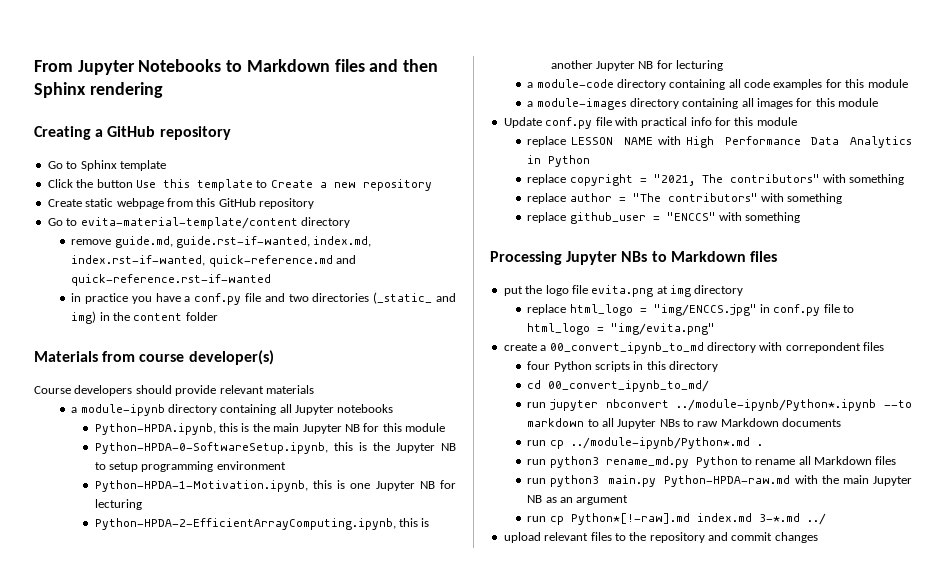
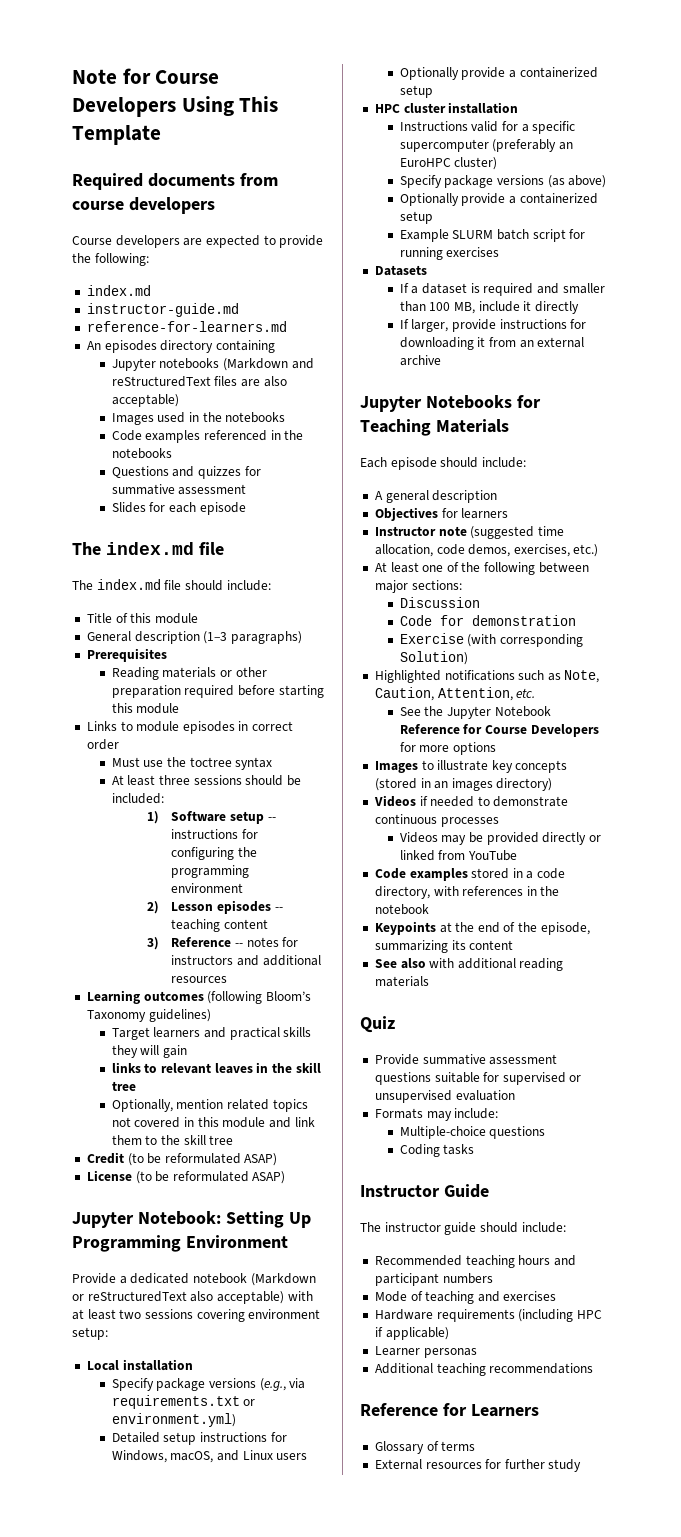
- From Jupyter Notebooks to Markdown files and then Sphinx rendering
- Creating a GitHub repository
- Go to Sphinx template
- Click the button Use this template to Create a new repository
- Create static webpage from this GitHub repository
- Go to evita-material-template/content directory
- remove guide.md, guide.rst-if-wanted, index.md, index.rst-if-wanted, quick-reference.md and quick-reference.rst-if-wanted
- in practice you have a conf.py file and two directories (_static_ and img) in the content folder
- Materials from course developer(s)
+ Note for Course Developers Using This Template
+ Required documents from course developers
- Course developers should provide relevant materials
- a module-ipynb directory containing all Jupyter notebooks
- Python-HPDA.ipynb, this is the main Jupyter NB for this module
- Python-HPDA-0-SoftwareSetup.ipynb, this is the Jupyter NB to setup programming environment
- Python-HPDA-1-Motivation.ipynb, this is one Jupyter NB for lecturing
- Python-HPDA-2-EfficientArrayComputing.ipynb, this is another Jupyter NB for lecturing
- a module-code directory containing all code examples for this module
- a module-images directory containing all images for this module
- Update conf.py file with practical info for this module
- replace LESSON NAME with High Performance Data Analytics in Python
- replace copyright = "2021, The contributors" with something
- replace author = "The contributors" with something
- replace github_user = "ENCCS" with something
- Processing Jupyter NBs to Markdown files
- put the logo file evita.png at img directory
- replace html_logo = "img/ENCCS.jpg" in conf.py file to html_logo = "img/evita.png"
- create a 00_convert_ipynb_to_md directory with correpondent files
- four Python scripts in this directory
- cd 00_convert_ipynb_to_md/
- run jupyter nbconvert ../module-ipynb/Python*.ipynb --to markdown to all Jupyter NBs to raw Markdown documents
- run cp ../module-ipynb/Python*.md .
- run python3 rename_md.py Python to rename all Markdown files
- run python3 main.py Python-HPDA-raw.md with the main Jupyter NB as an argument
- run cp Python*[!-raw].md index.md 3-*.md ../
- upload relevant files to the repository and commit changes
+ Course developers are expected to provide the following:
+ index.md
+ instructor-guide.md
+ reference-for-learners.md
+ An episodes directory containing
+ Jupyter notebooks (Markdown and reStructuredText files are also acceptable)
+ Images used in the notebooks
+ Code examples referenced in the notebooks
+ Questions and quizzes for summative assessment
+ Slides for each episode
+ The index.md file
+ The index.md file should include:
+ Title of this module
+ General description (1–3 paragraphs)
+ Prerequisites
+ Reading materials or other preparation required before starting this module
+ Links to module episodes in correct order
+ Must use the toctree syntax
+ At least three sessions should be included:
+ 1) Software setup -- instructions for configuring the programming environment
+ 2) Lesson episodes -- teaching content
+ 3) Reference -- notes for instructors and additional resources
+ Learning outcomes (following Bloom’s Taxonomy guidelines)
+ Target learners and practical skills they will gain
+ links to relevant leaves in the skill tree
+ Optionally, mention related topics not covered in this module and link them to the skill tree
+ Credit (to be reformulated ASAP)
+ License (to be reformulated ASAP)
+ Jupyter Notebook: Setting Up Programming Environment
+ Provide a dedicated notebook (Markdown or reStructuredText also acceptable) with at least two sessions covering environment setup:
+ Local installation
+ Specify package versions (e.g., via requirements.txt or environment.yml)
+ Detailed setup instructions for Windows, macOS, and Linux users
+ Optionally provide a containerized setup
+ HPC cluster installation
+ Instructions valid for a specific supercomputer (preferably an EuroHPC cluster)
+ Specify package versions (as above)
+ Optionally provide a containerized setup
+ Example SLURM batch script for running exercises
+ Datasets
+ If a dataset is required and smaller than 100 MB, include it directly
+ If larger, provide instructions for downloading it from an external archive
+ Jupyter Notebooks for Teaching Materials
+ Each episode should include:
+ A general description
+ Objectives for learners
+ Instructor note (suggested time allocation, code demos, exercises, etc.)
+ At least one of the following between major sections:
+ Discussion
+ Code for demonstration
+ Exercise (with corresponding Solution)
+ Highlighted notifications such as Note, Caution, Attention, etc.
+ See the Jupyter Notebook Reference for Course Developers for more options
+ Images to illustrate key concepts (stored in an images directory)
+ Videos if needed to demonstrate continuous processes
+ Videos may be provided directly or linked from YouTube
+ Code examples stored in a code directory, with references in the notebook
+ Keypoints at the end of the episode, summarizing its content
+ See also with additional reading materials
+ Quiz
+ Provide summative assessment questions suitable for supervised or unsupervised evaluation
+ Formats may include:
+ Multiple-choice questions
+ Coding tasks
+ Instructor Guide
+ The instructor guide should include:
+ Recommended teaching hours and participant numbers
+ Mode of teaching and exercises
+ Hardware requirements (including HPC if applicable)
+ Learner personas
+ Additional teaching recommendations
+ Reference for Learners
+ Glossary of terms
+ External resources for further study

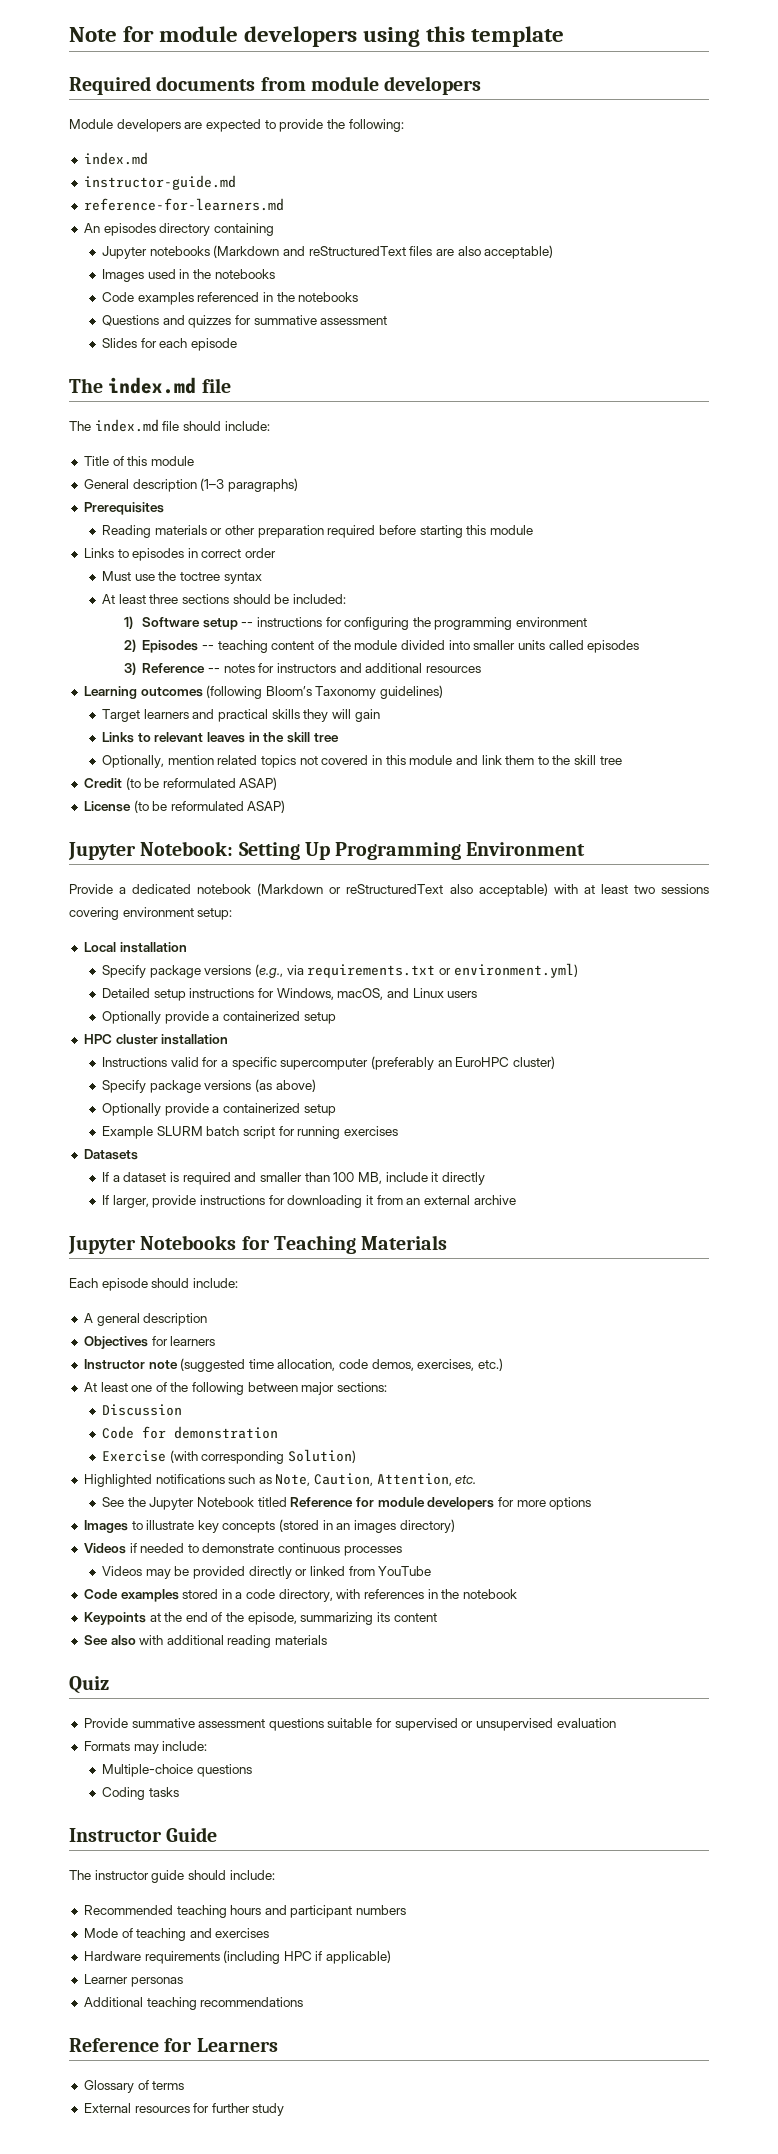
- Note for Course Developers Using This Template
+ Note for module developers using this template
- Required documents from course developers
+ Required documents from module developers
- Course developers are expected to provide the following:
+ Module developers are expected to provide the following:
- Links to module episodes in correct order
+ Links to episodes in correct order
- At least three sessions should be included:
+ At least three sections should be included:
- 2) Lesson episodes -- teaching content
+ 2) Episodes -- teaching content of the module divided into smaller units called episodes
- links to relevant leaves in the skill tree
+ Links to relevant leaves in the skill tree
- See the Jupyter Notebook Reference for Course Developers for more options
+ See the Jupyter Notebook titled Reference for module developers for more options

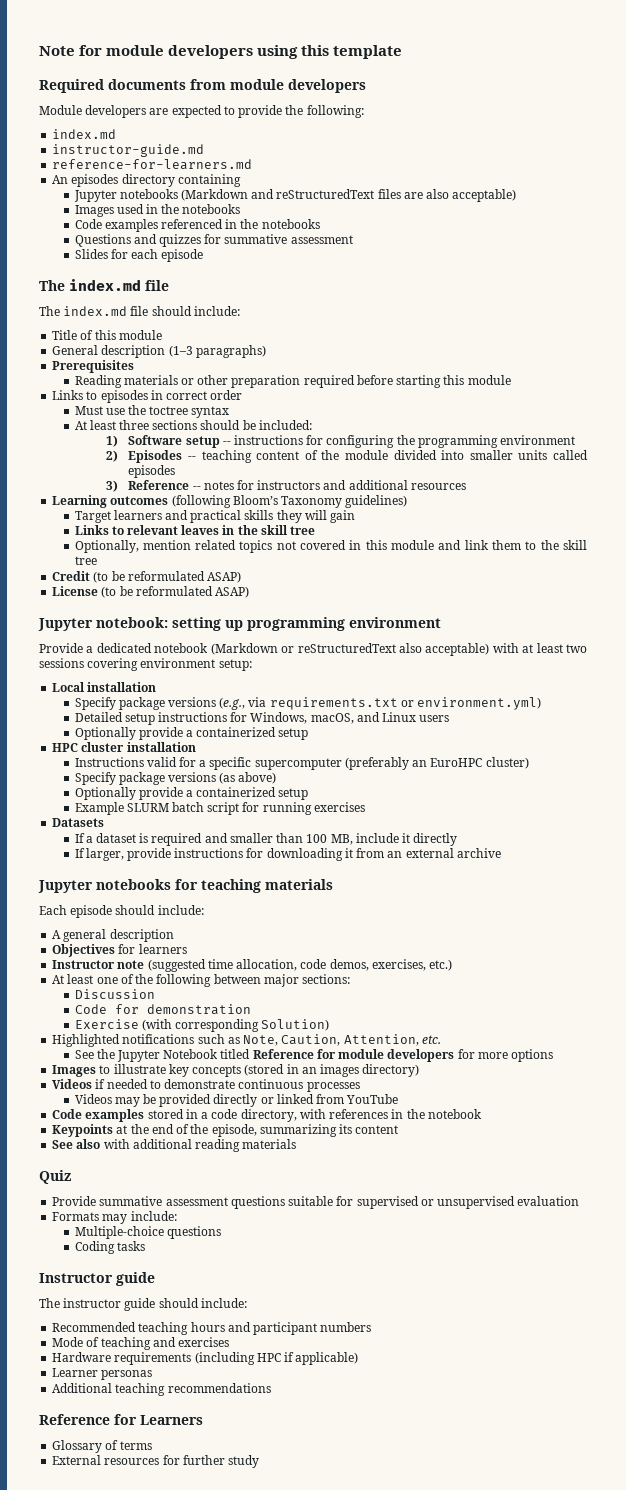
- Jupyter Notebook: Setting Up Programming Environment
+ Jupyter notebook: setting up programming environment
- Jupyter Notebooks for Teaching Materials
+ Jupyter notebooks for teaching materials
- Instructor Guide
+ Instructor guide

